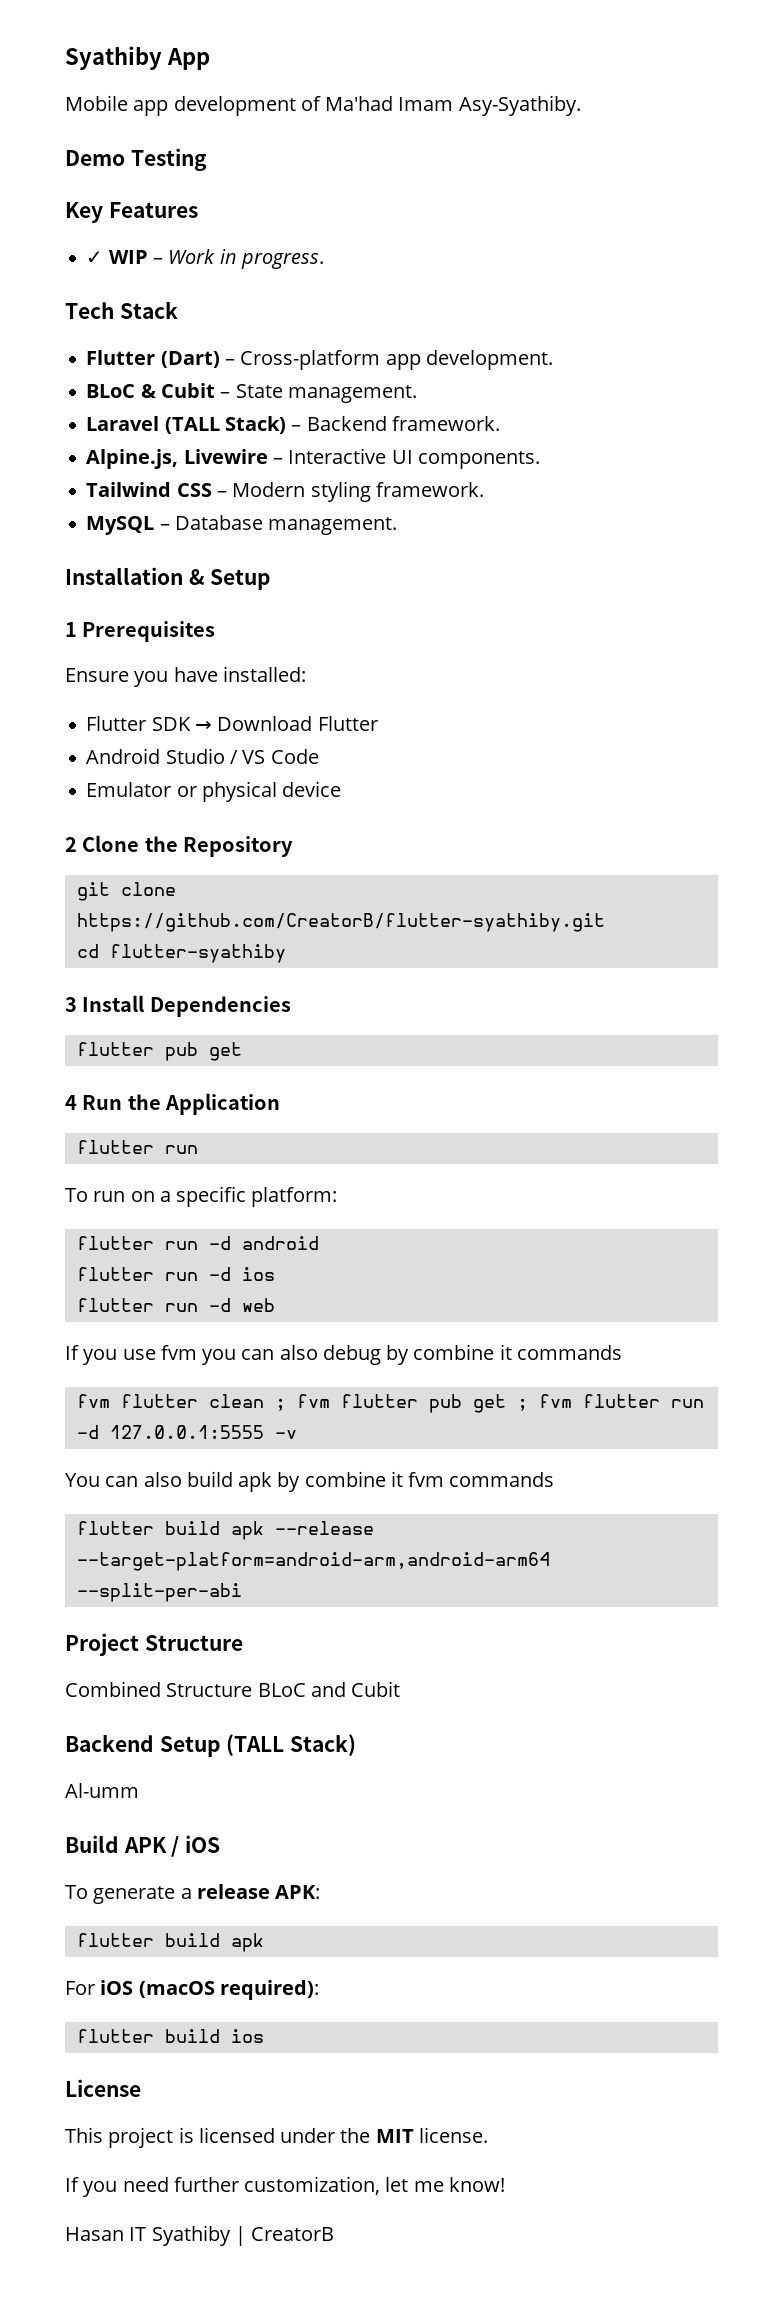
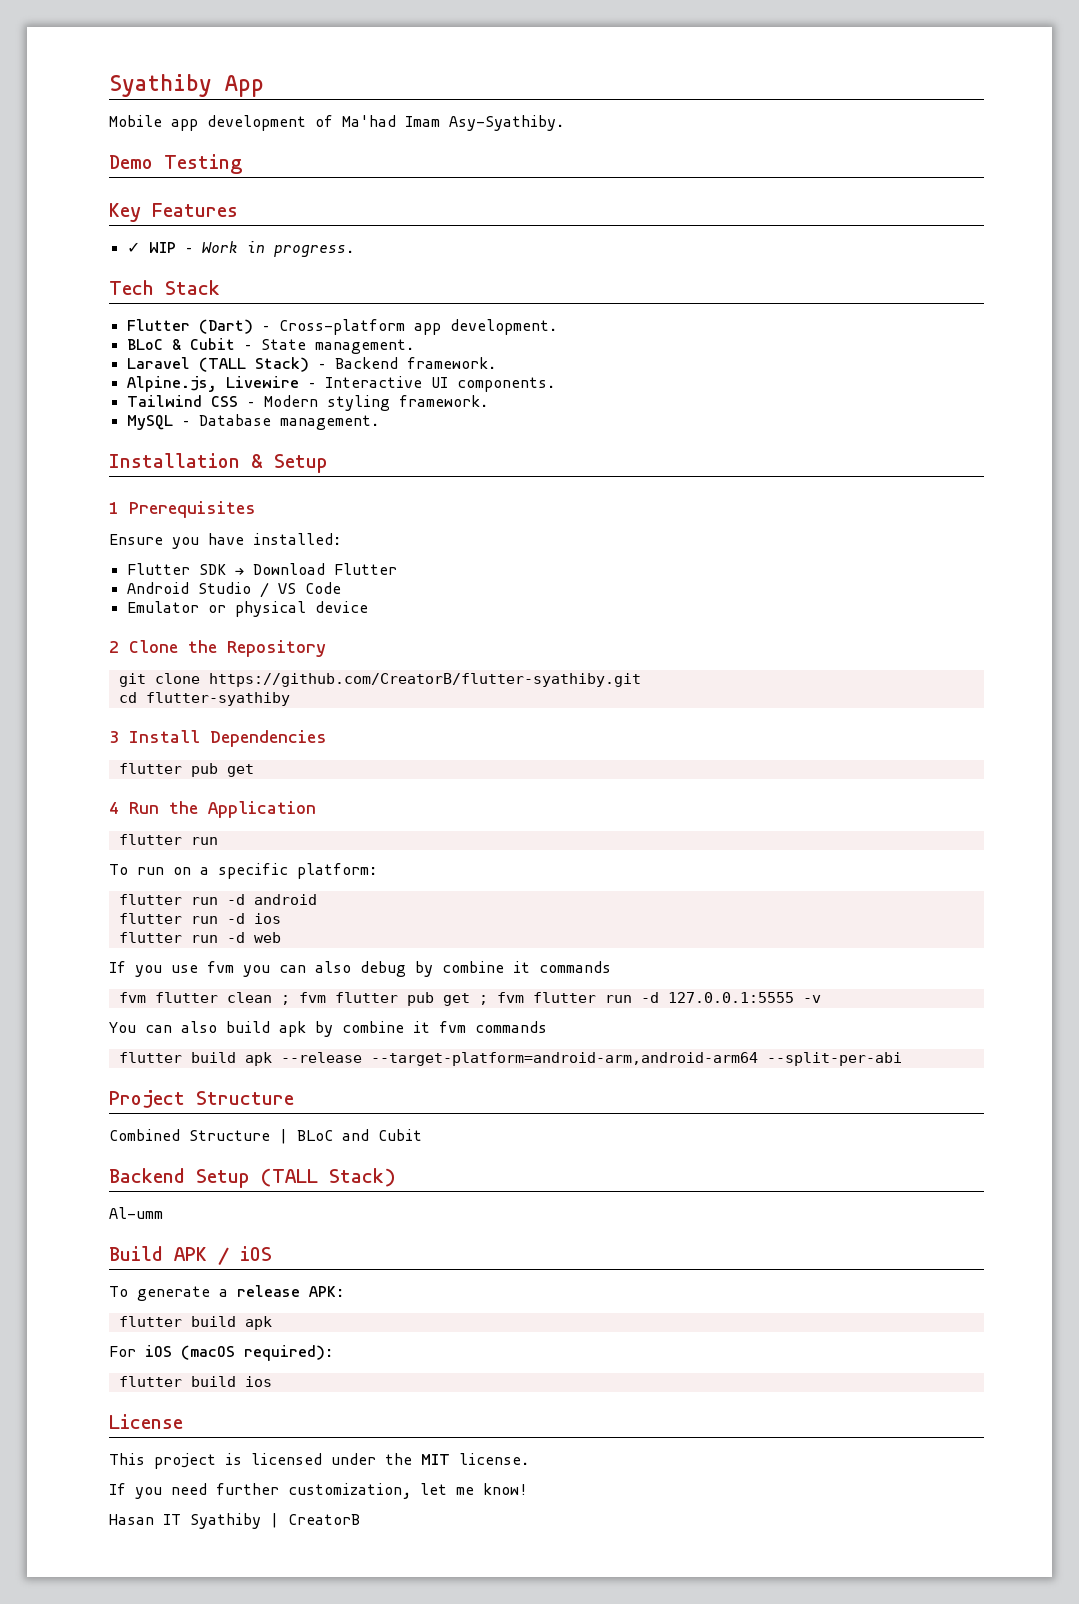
- Combined Structure BLoC and Cubit
+ Combined Structure | BLoC and Cubit

